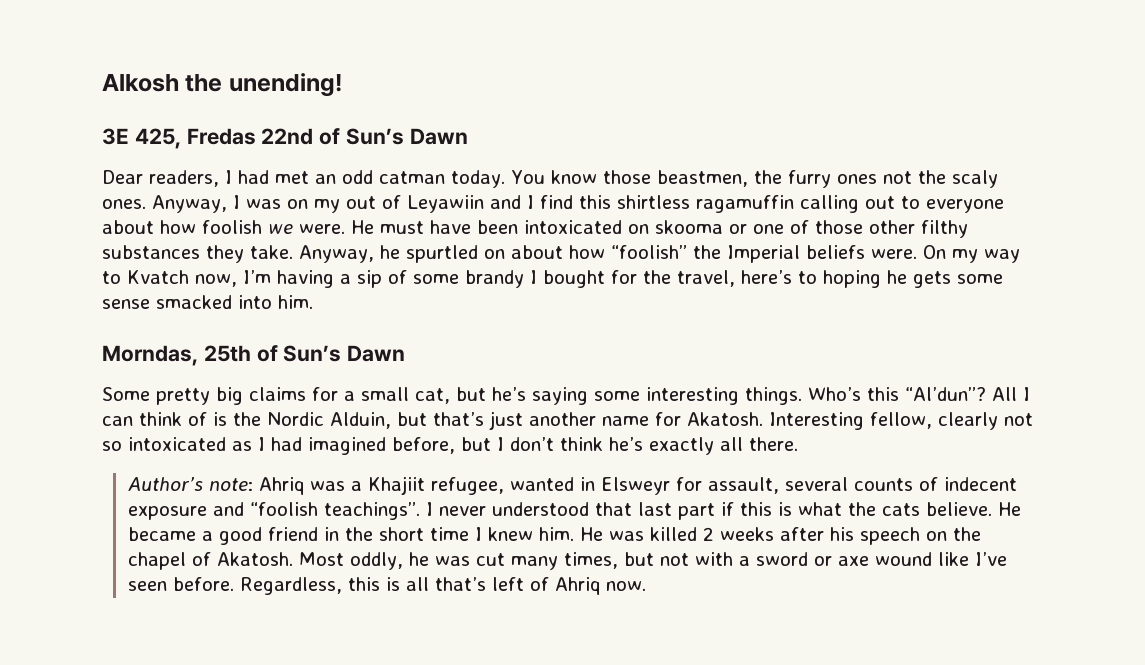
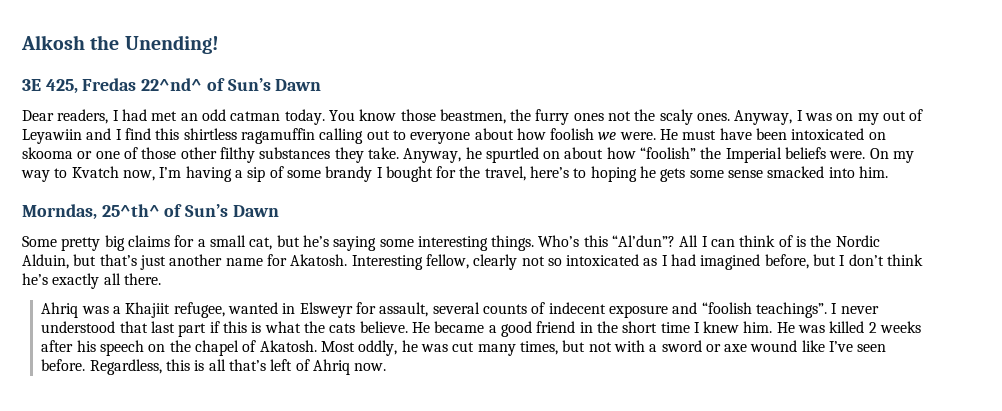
- Alkosh the unending!
+ Alkosh the Unending!
- 3E 425, Fredas 22nd of Sun’s Dawn
+ 3E 425, Fredas 22^nd^ of Sun’s Dawn
- Morndas, 25th of Sun’s Dawn
+ Morndas, 25^th^ of Sun’s Dawn
- Author’s note: Ahriq was a Khajiit refugee, wanted in Elsweyr for assault, several counts of indecent exposure and “foolish teachings”.
+ Ahriq was a Khajiit refugee, wanted in Elsweyr for assault, several counts of indecent exposure and “foolish teachings”.

